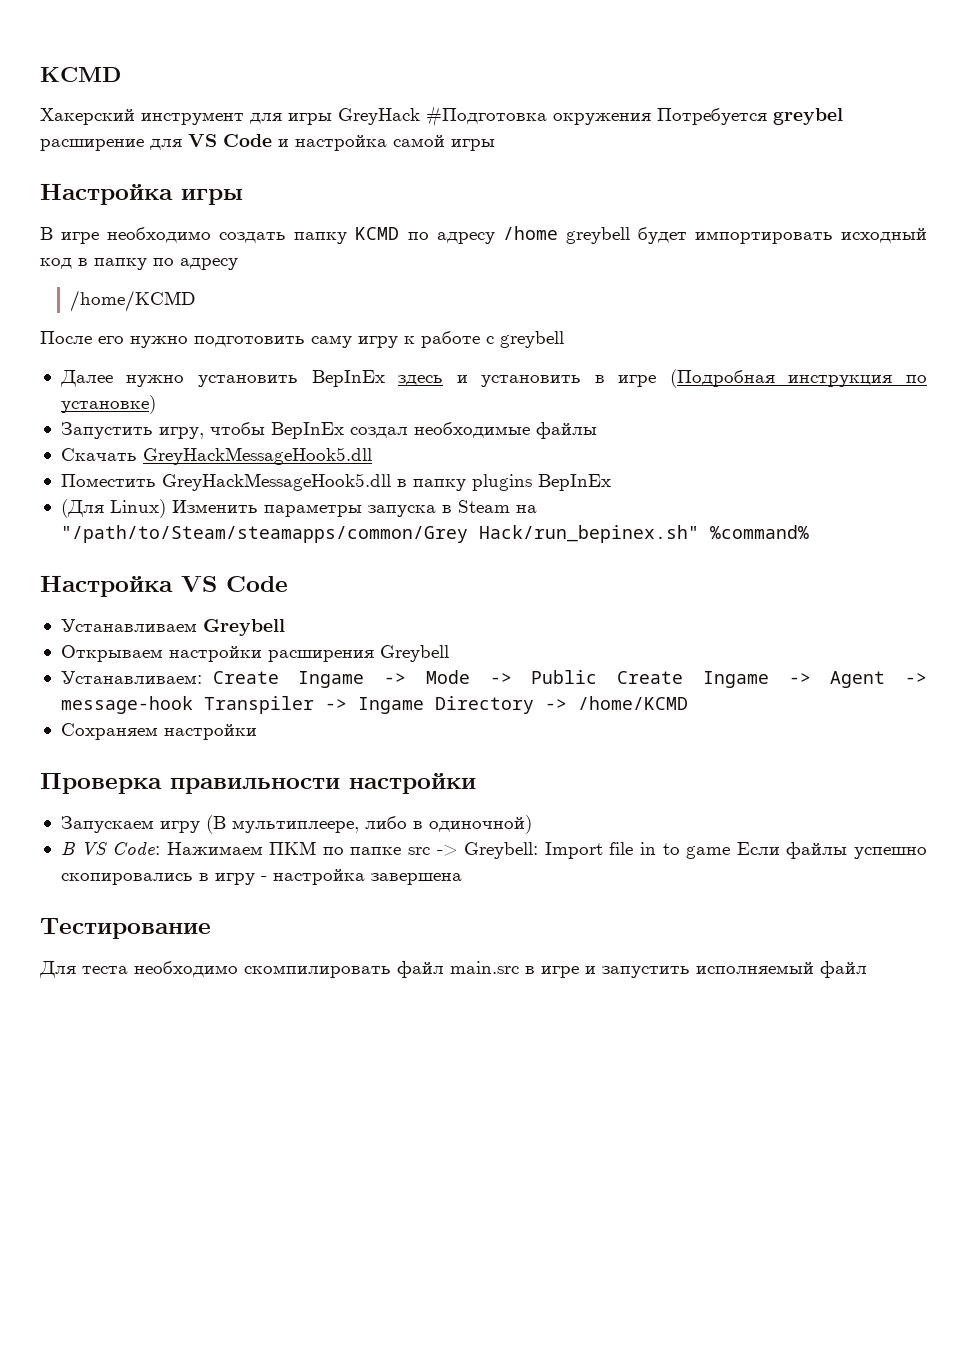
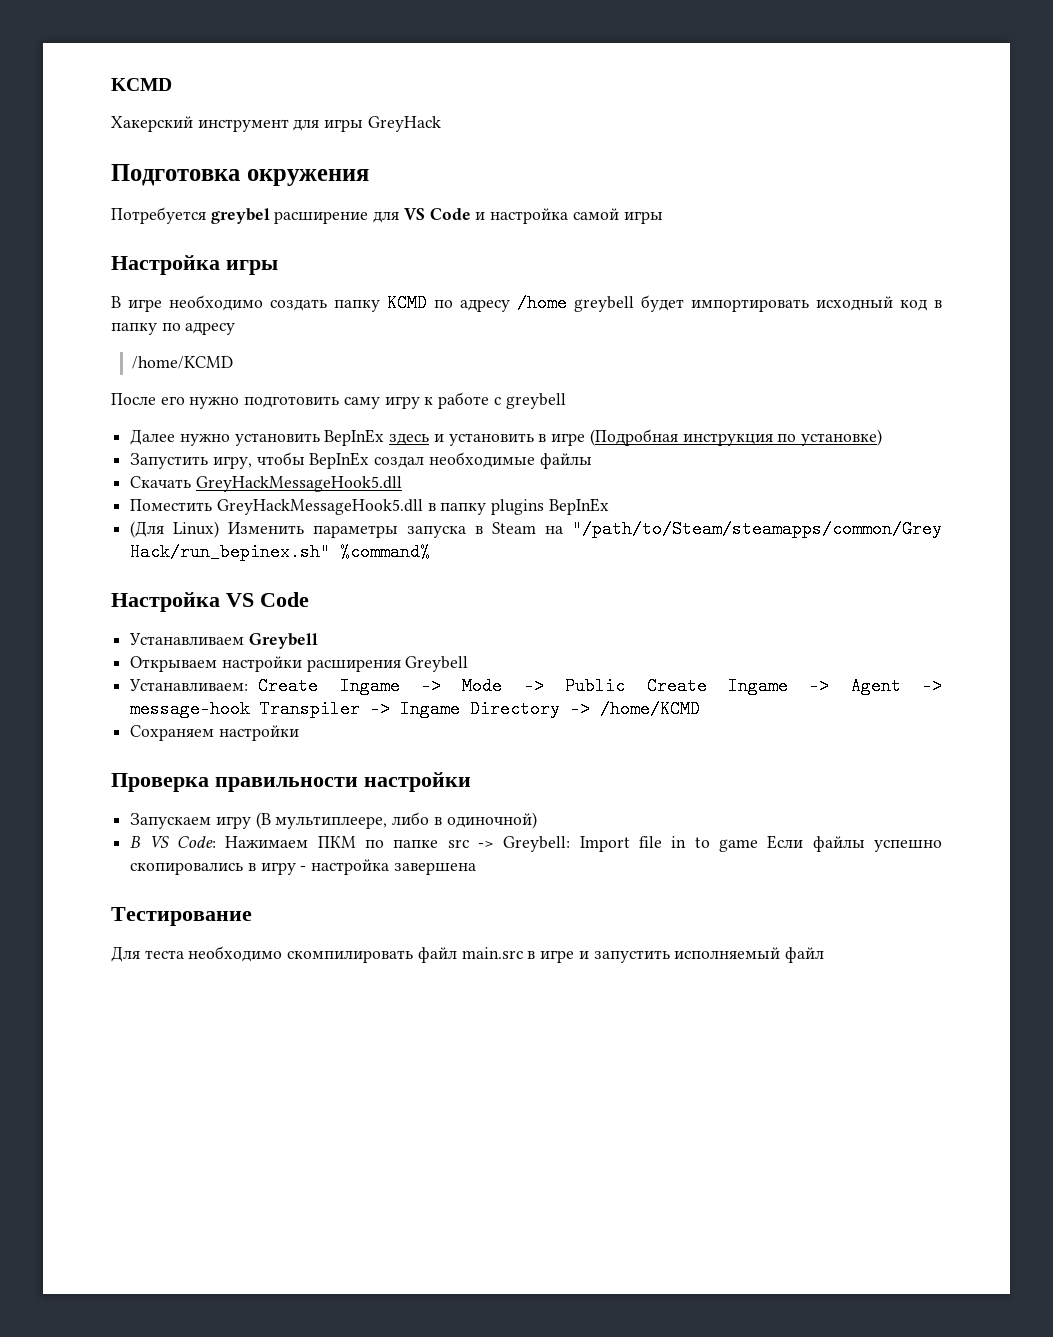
- Хакерский инструмент для игры GreyHack #Подготовка окружения Потребуется greybel расширение для VS Code и настройка самой игры
+ Хакерский инструмент для игры GreyHack
+ Подготовка окружения
+ Потребуется greybel расширение для VS Code и настройка самой игры

